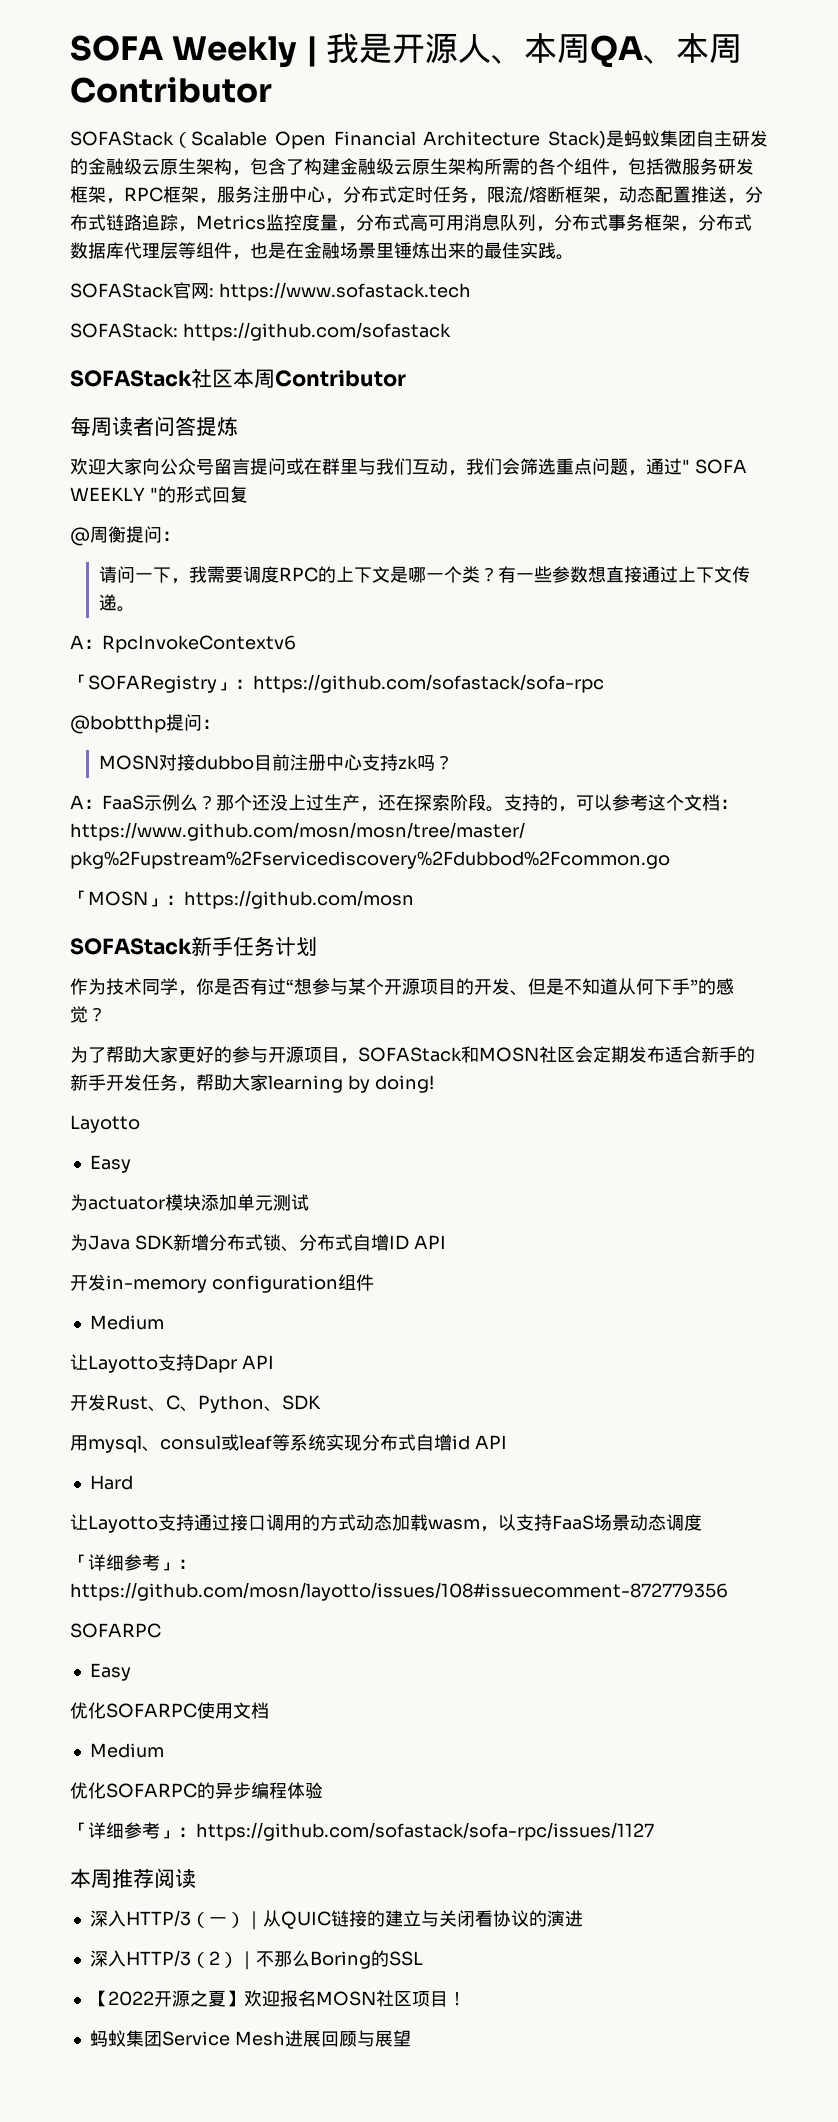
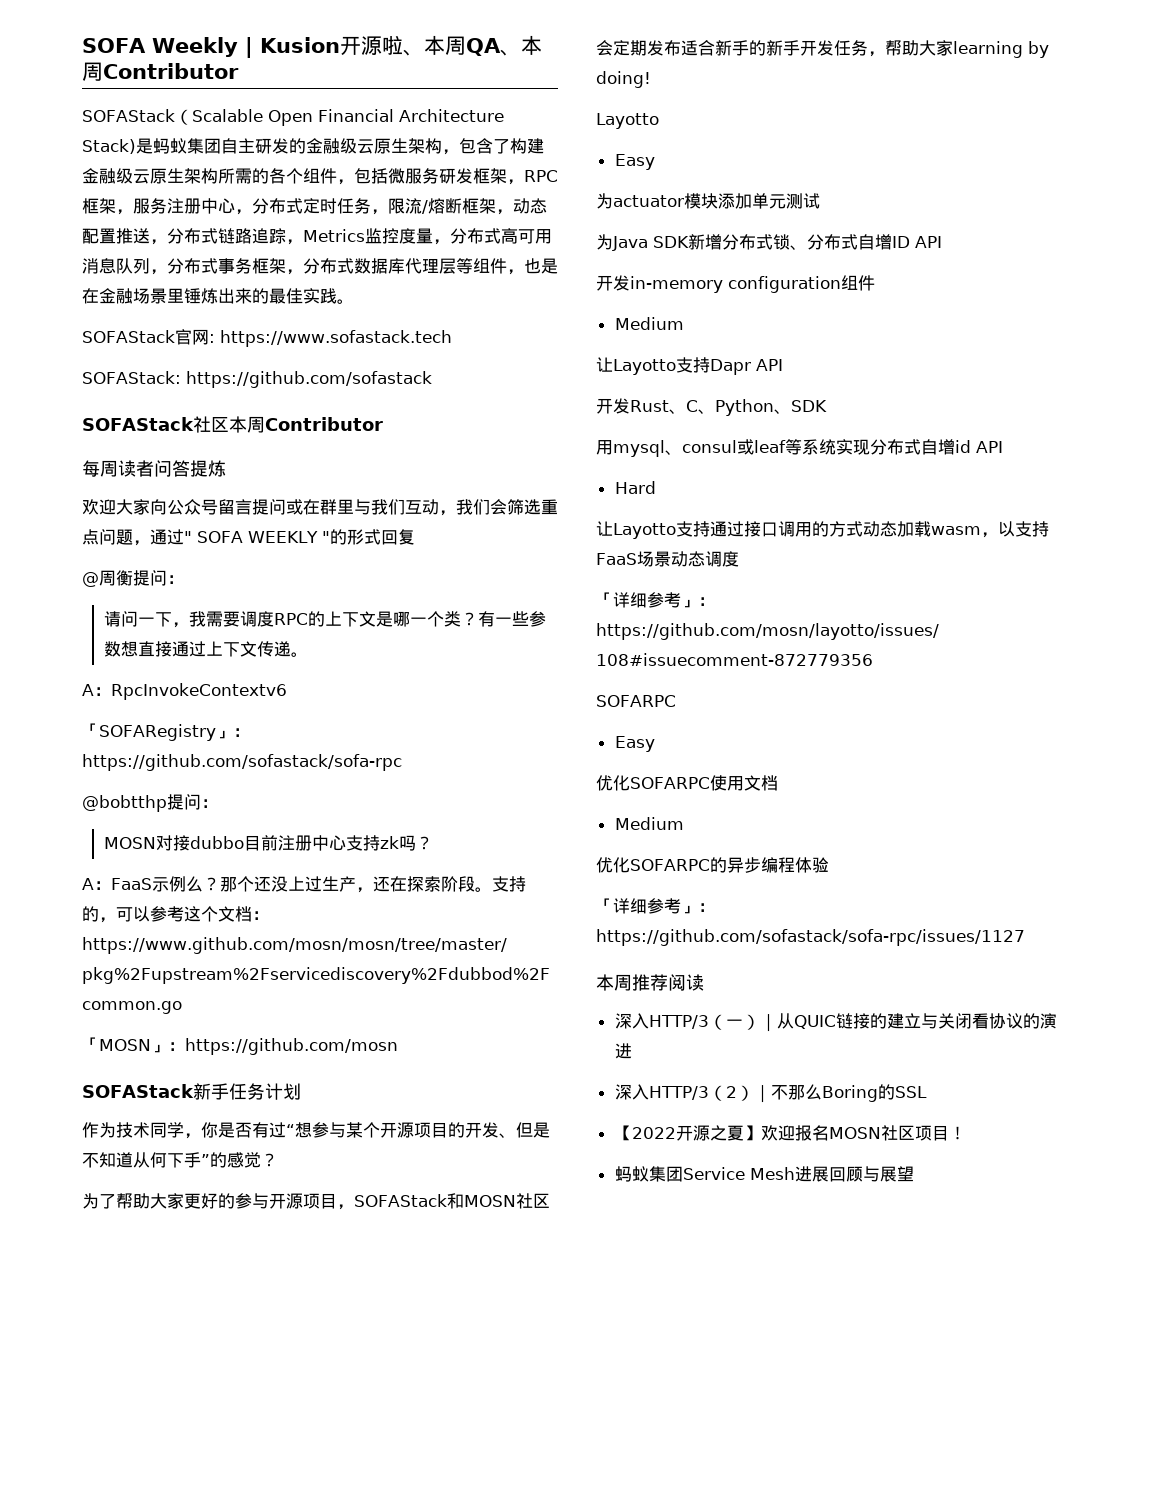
- SOFA Weekly | 我是开源人、本周QA、本周Contributor
+ SOFA Weekly | Kusion开源啦、本周QA、本周Contributor

